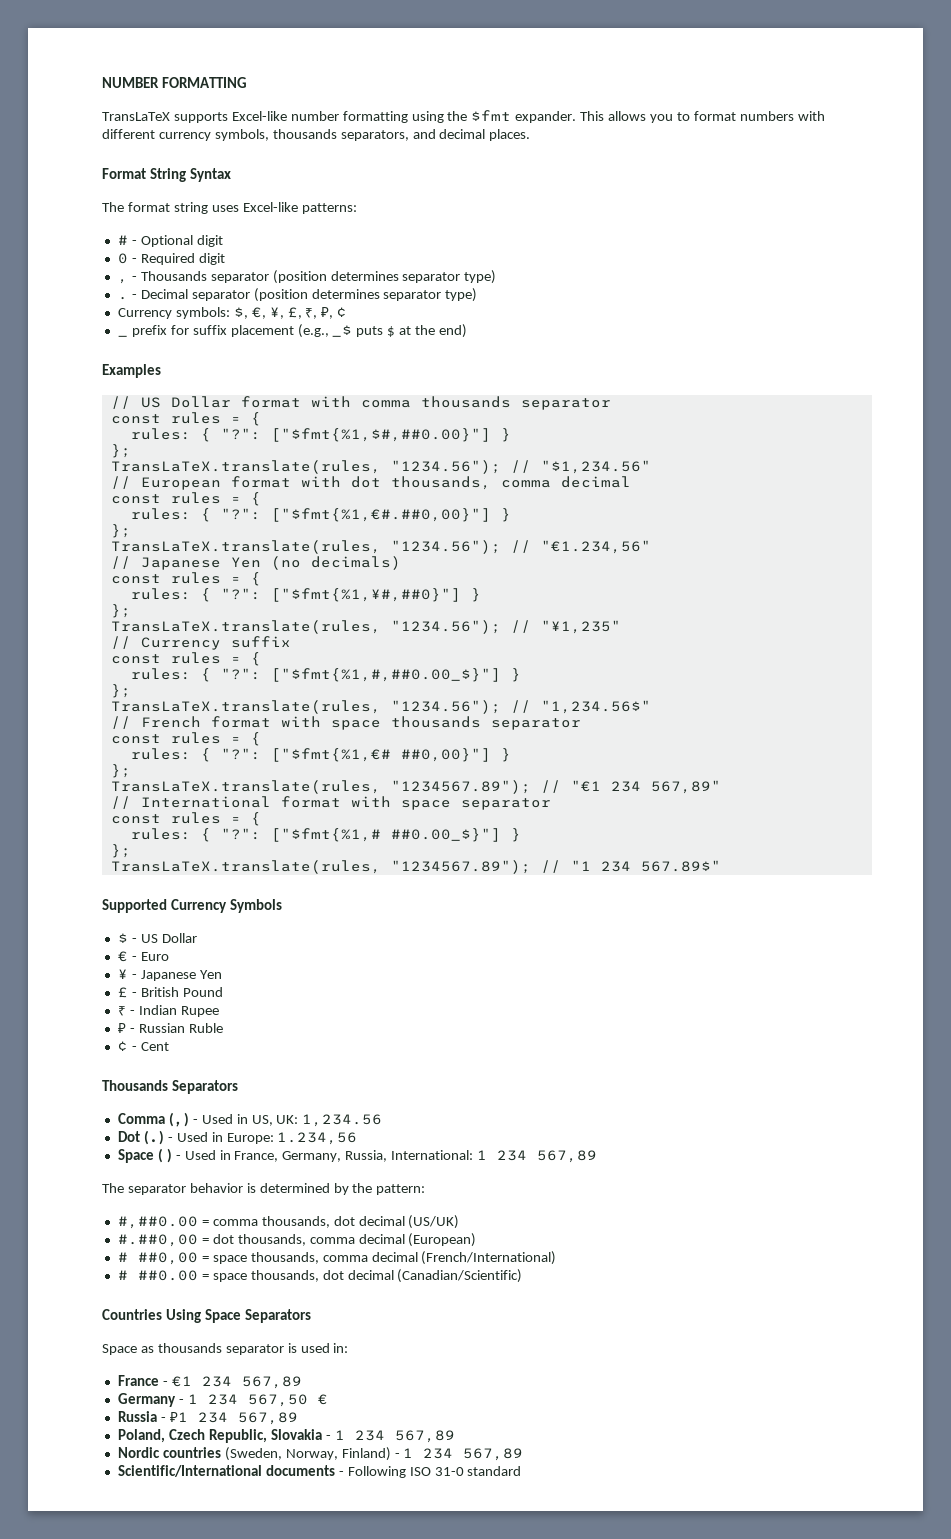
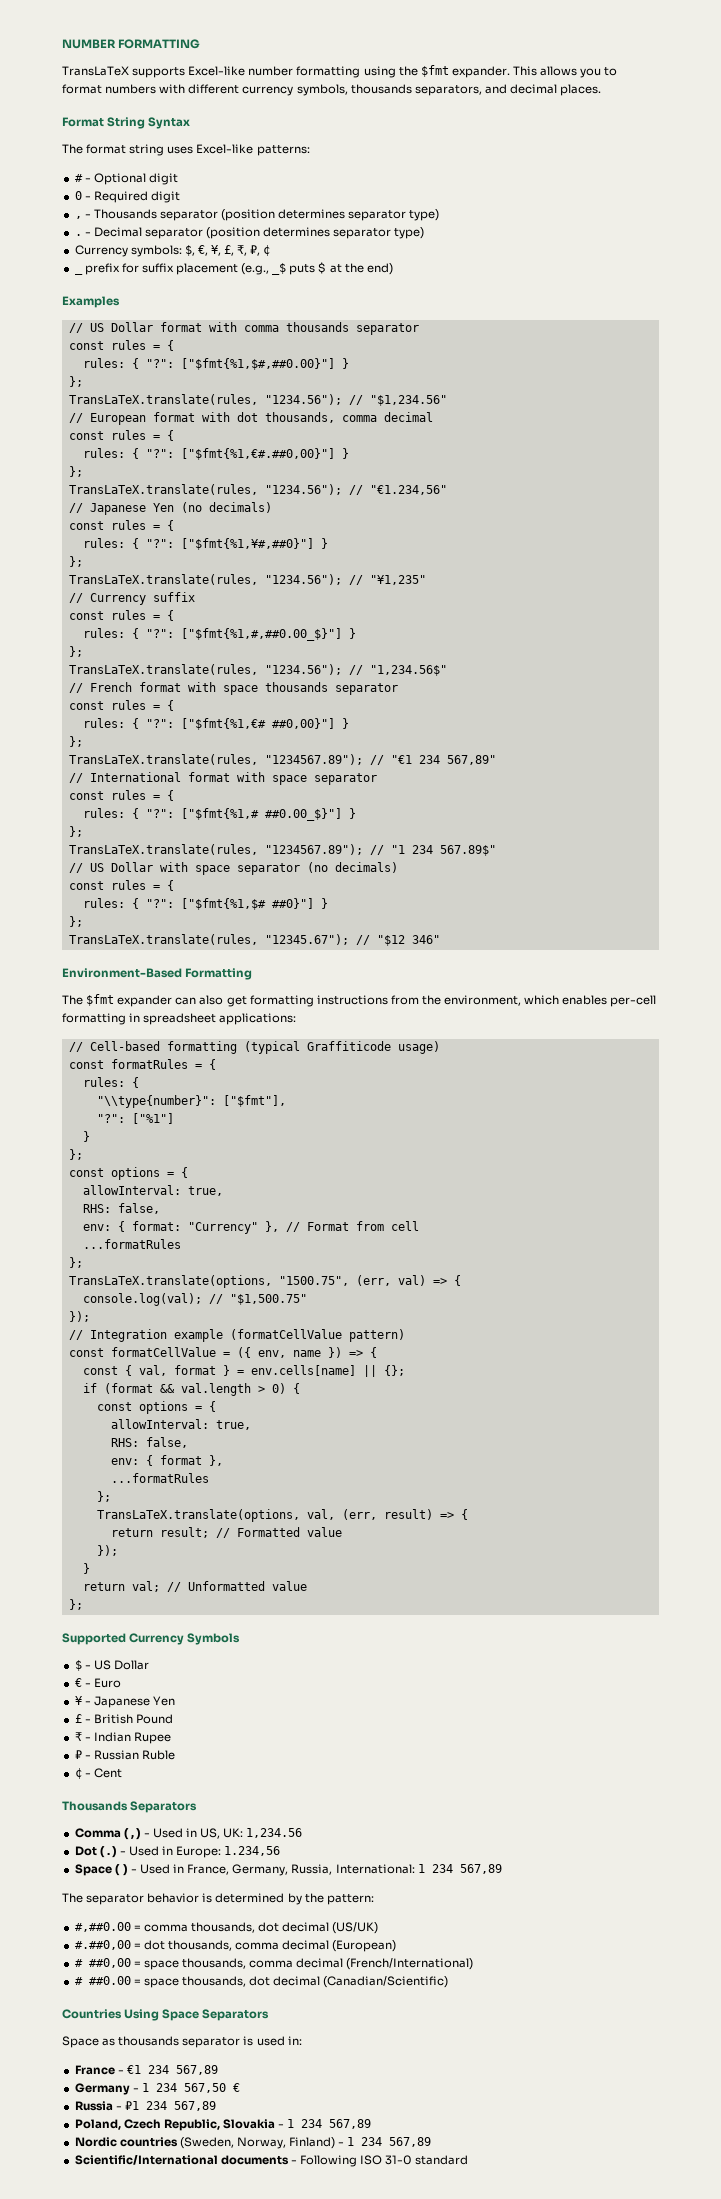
+ // US Dollar with space separator (no decimals)
+ const rules = {
+ rules: { "?": ["$fmt{%1,$# ##0}"] }
+ };
+ TransLaTeX.translate(rules, "12345.67"); // "$12 346"
+ Environment-Based Formatting
+ The $fmt expander can also get formatting instructions from the environment, which enables per-cell formatting in spreadsheet applications:
+ // Cell-based formatting (typical Graffiticode usage)
+ const formatRules = {
+ rules: {
+ "\\type{number}": ["$fmt"],
+ "?": ["%1"]
+ }
+ };
+ const options = {
+ allowInterval: true,
+ RHS: false,
+ env: { format: "Currency" }, // Format from cell
+ ...formatRules
+ };
+ TransLaTeX.translate(options, "1500.75", (err, val) => {
+ console.log(val); // "$1,500.75"
+ });
+ // Integration example (formatCellValue pattern)
+ const formatCellValue = ({ env, name }) => {
+ const { val, format } = env.cells[name] || {};
+ if (format && val.length > 0) {
+ const options = {
+ allowInterval: true,
+ RHS: false,
+ env: { format },
+ ...formatRules
+ };
+ TransLaTeX.translate(options, val, (err, result) => {
+ return result; // Formatted value
+ });
+ }
+ return val; // Unformatted value
+ };

